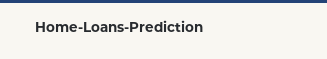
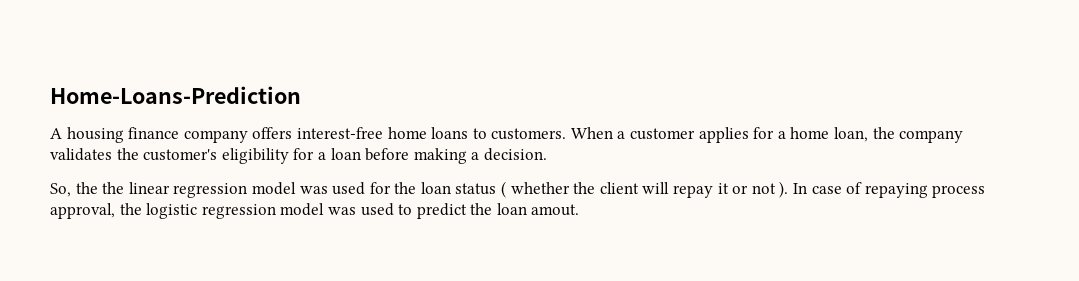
+ A housing finance company offers interest-free home loans to customers. When a customer applies for a home loan, the company validates the customer's eligibility for a loan before making a decision.
+ So, the the linear regression model was used for the loan status ( whether the client will repay it or not ). In case of repaying process approval, the logistic regression model was used to predict the loan amout.

